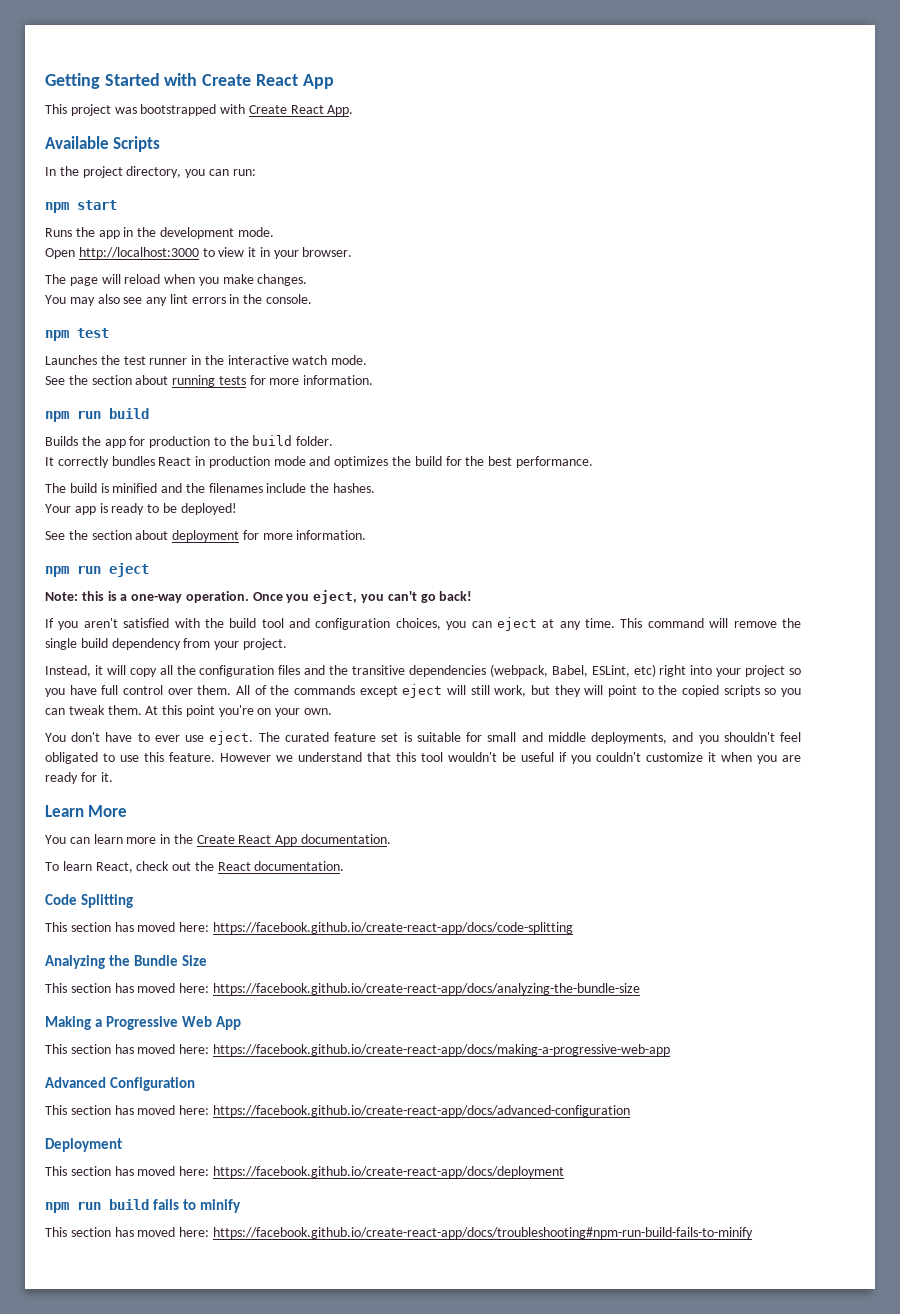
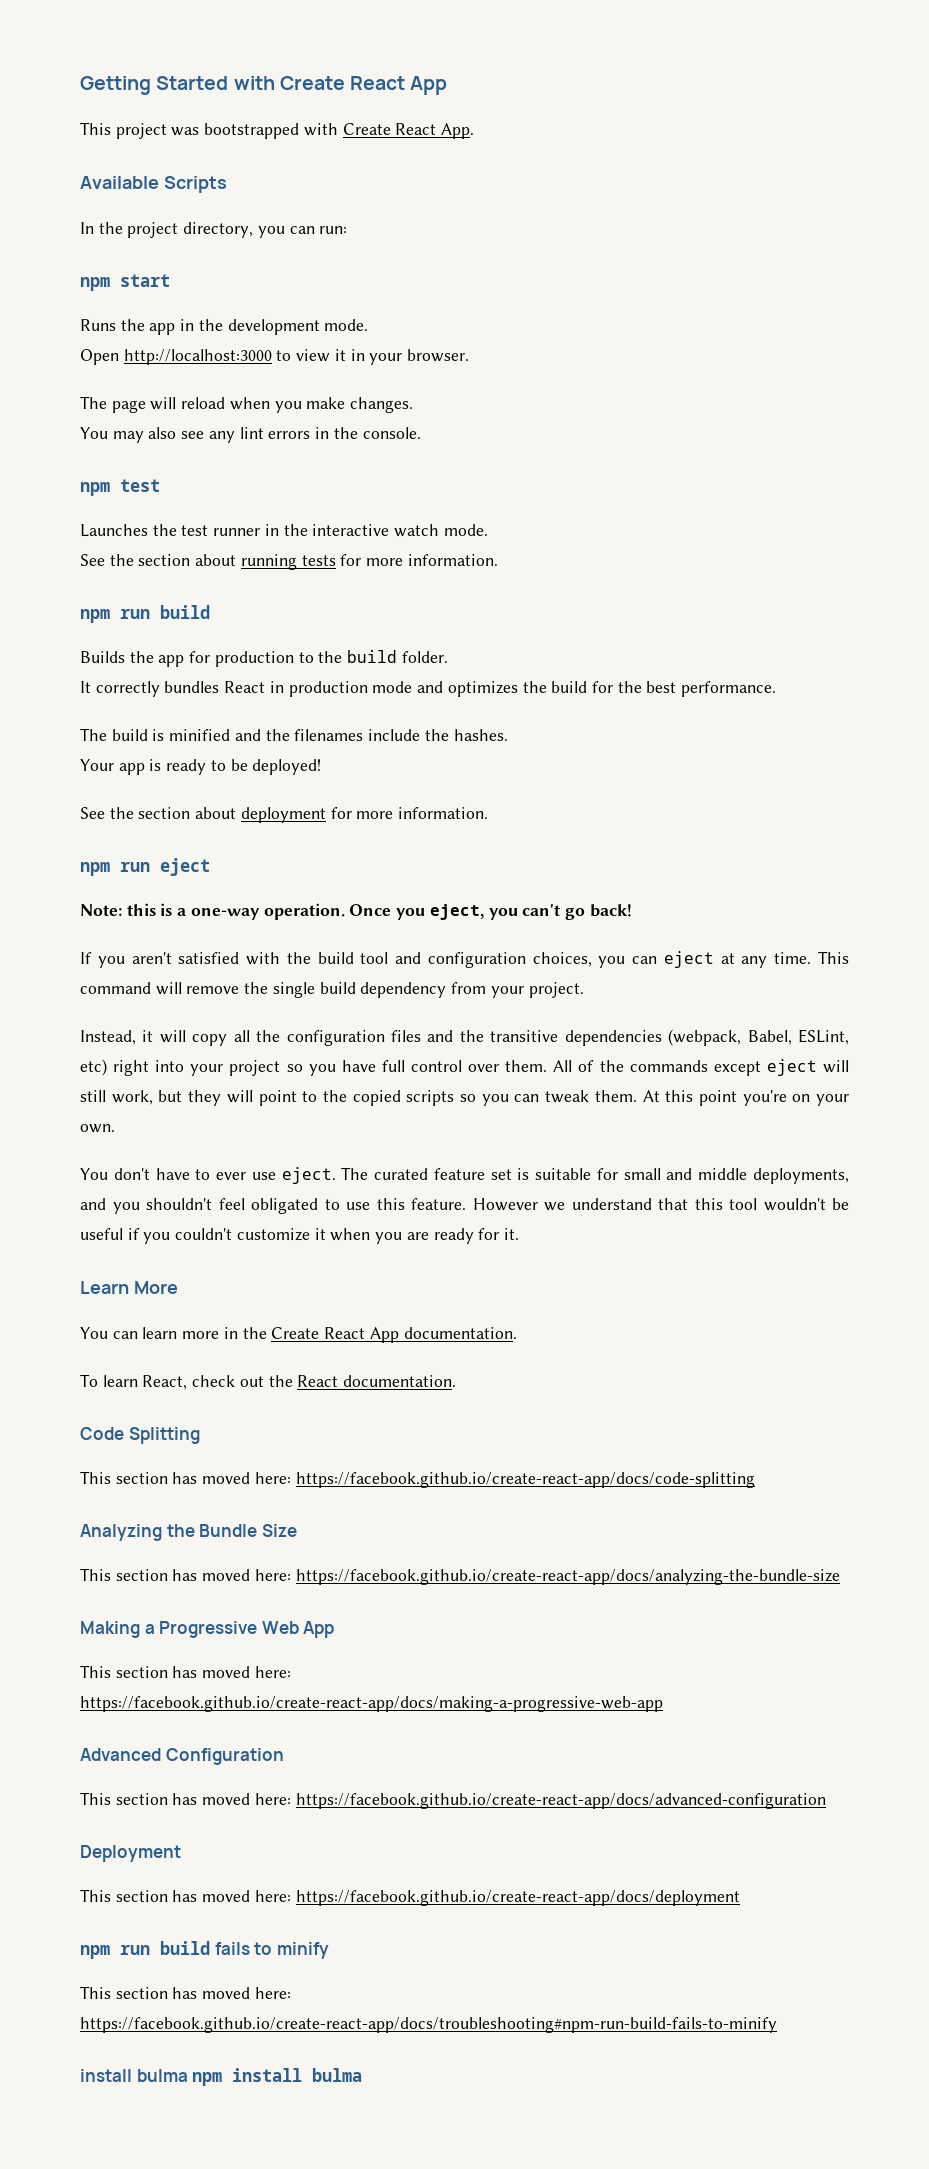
+ install bulma npm install bulma

